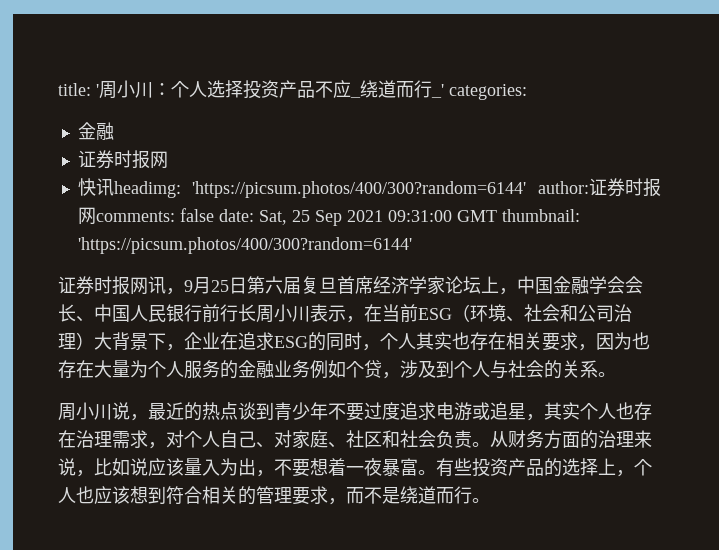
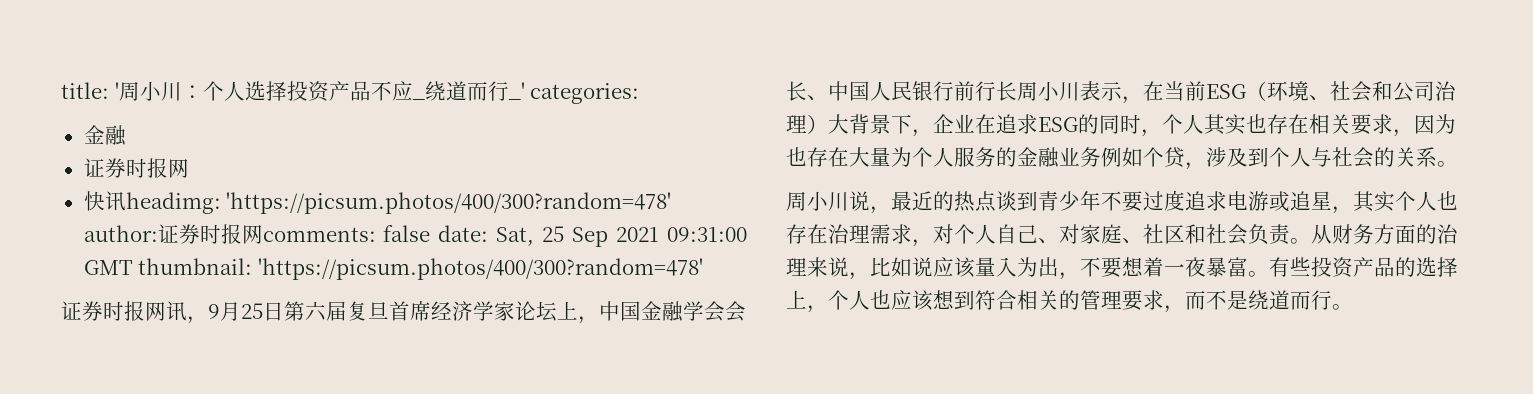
- 快讯headimg: 'https://picsum.photos/400/300?random=6144' author:证券时报网comments: false date: Sat, 25 Sep 2021 09:31:00 GMT thumbnail: 'https://picsum.photos/400/300?random=6144'
+ 快讯headimg: 'https://picsum.photos/400/300?random=478' author:证券时报网comments: false date: Sat, 25 Sep 2021 09:31:00 GMT thumbnail: 'https://picsum.photos/400/300?random=478'

